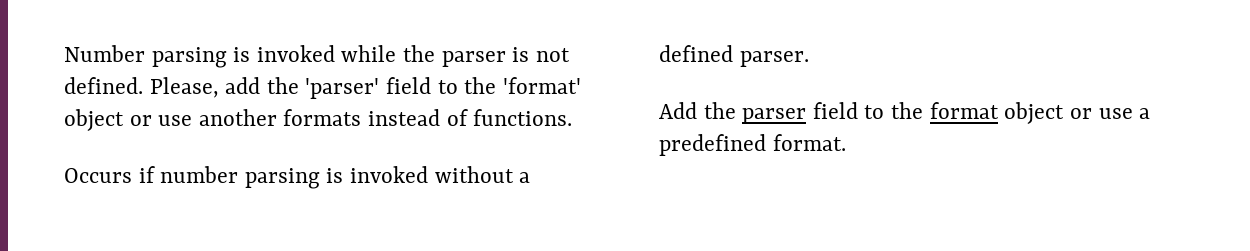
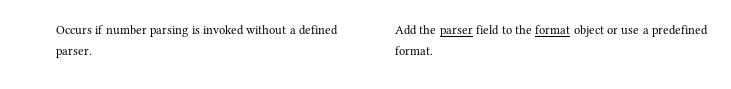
- Number parsing is invoked while the parser is not defined. Please, add the 'parser' field to the 'format' object or use another formats instead of functions.

